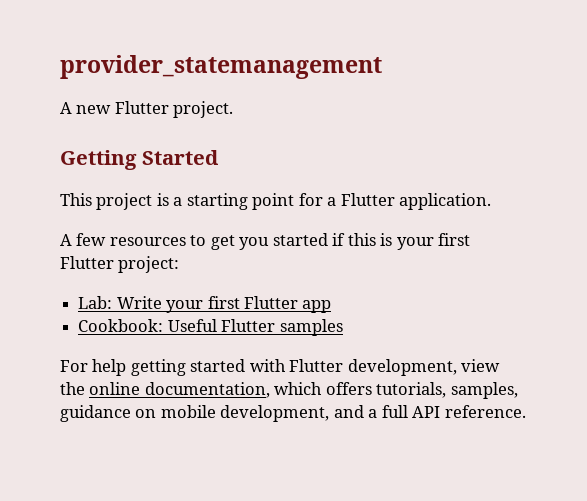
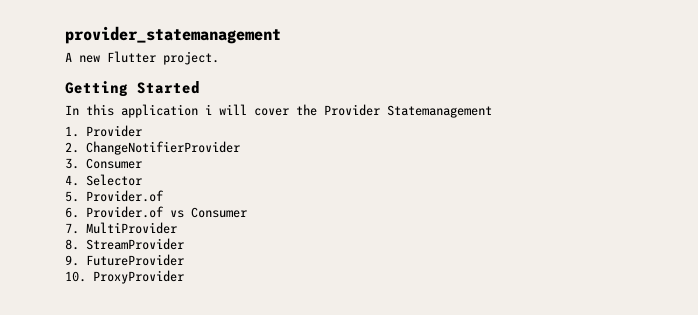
- This project is a starting point for a Flutter application.
- A few resources to get you started if this is your first Flutter project:
- Lab: Write your first Flutter app
- Cookbook: Useful Flutter samples
- For help getting started with Flutter development, view the online documentation, which offers tutorials, samples, guidance on mobile development, and a full API reference.
+ In this application i will cover the Provider Statemanagement
+ 1. Provider
+ 2. ChangeNotifierProvider
+ 3. Consumer
+ 4. Selector
+ 5. Provider.of
+ 6. Provider.of vs Consumer
+ 7. MultiProvider
+ 8. StreamProvider
+ 9. FutureProvider
+ 10. ProxyProvider

